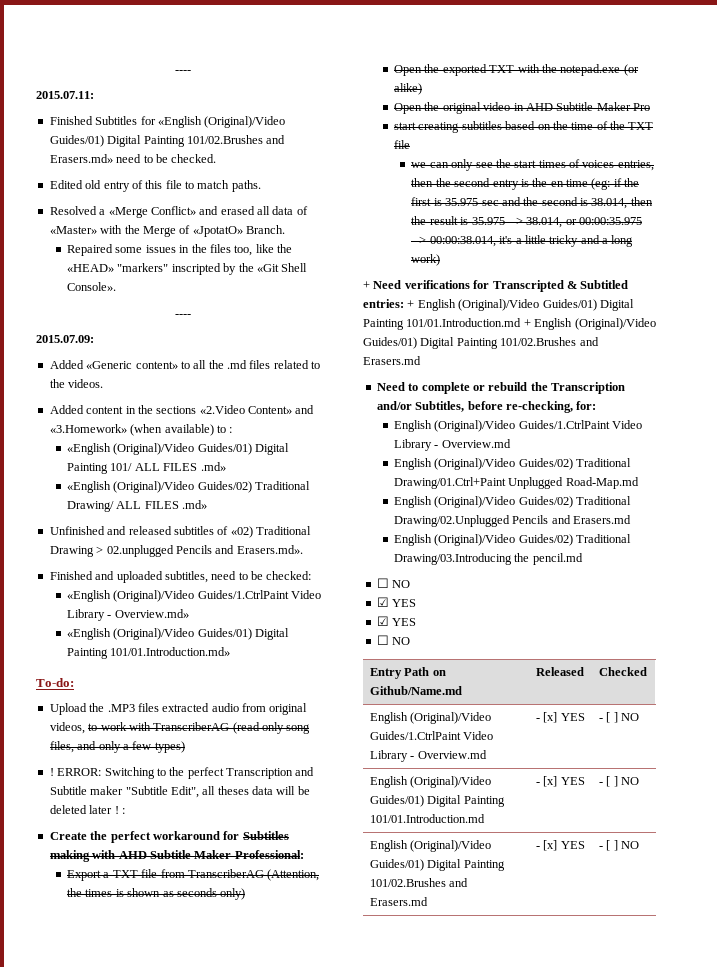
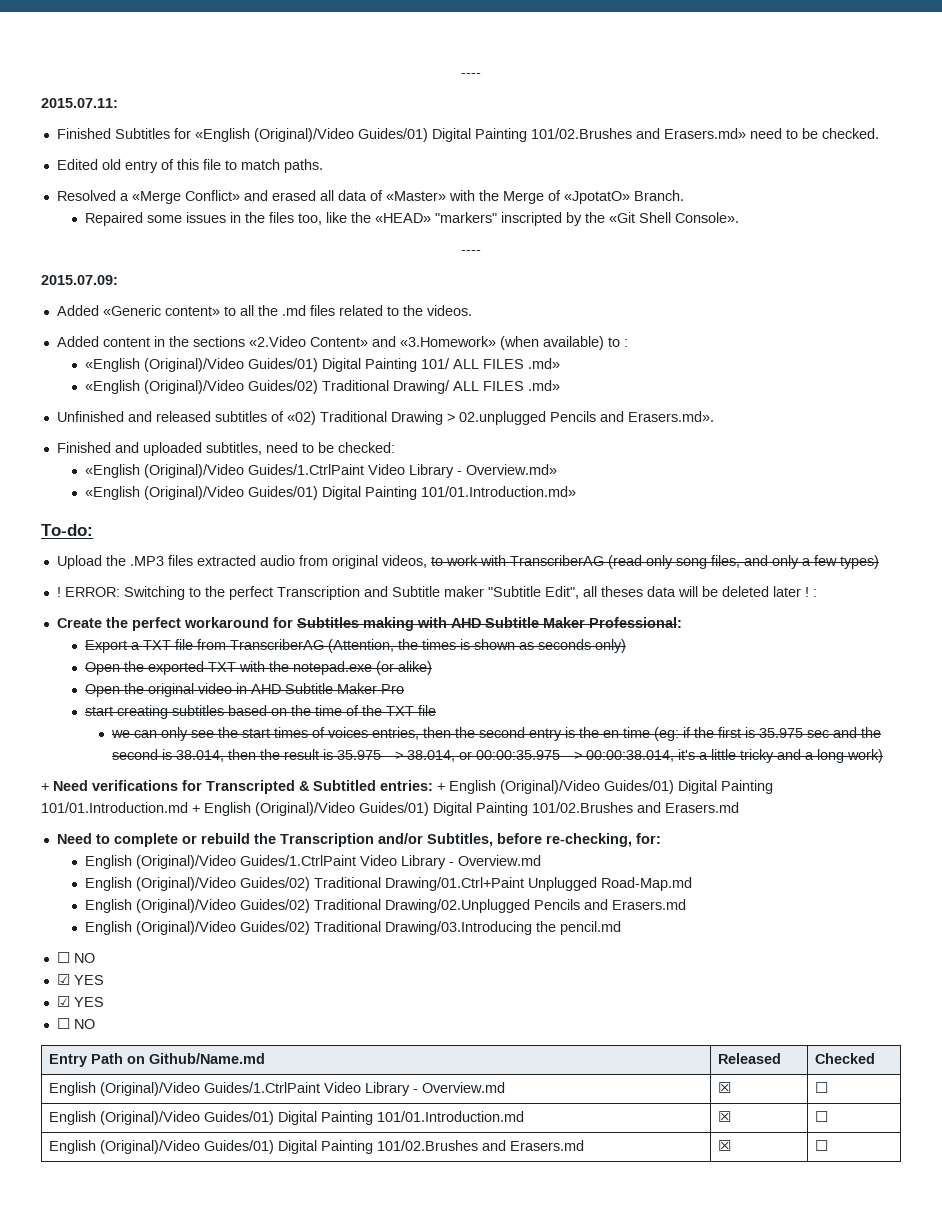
- English (Original)/Video Guides/1.CtrlPaint Video Library - Overview.md | - [x] YES | - [ ] NO
+ English (Original)/Video Guides/1.CtrlPaint Video Library - Overview.md | ☒ | ☐
- English (Original)/Video Guides/01) Digital Painting 101/01.Introduction.md | - [x] YES | - [ ] NO
+ English (Original)/Video Guides/01) Digital Painting 101/01.Introduction.md | ☒ | ☐
- English (Original)/Video Guides/01) Digital Painting 101/02.Brushes and Erasers.md | - [x] YES | - [ ] NO
+ English (Original)/Video Guides/01) Digital Painting 101/02.Brushes and Erasers.md | ☒ | ☐

